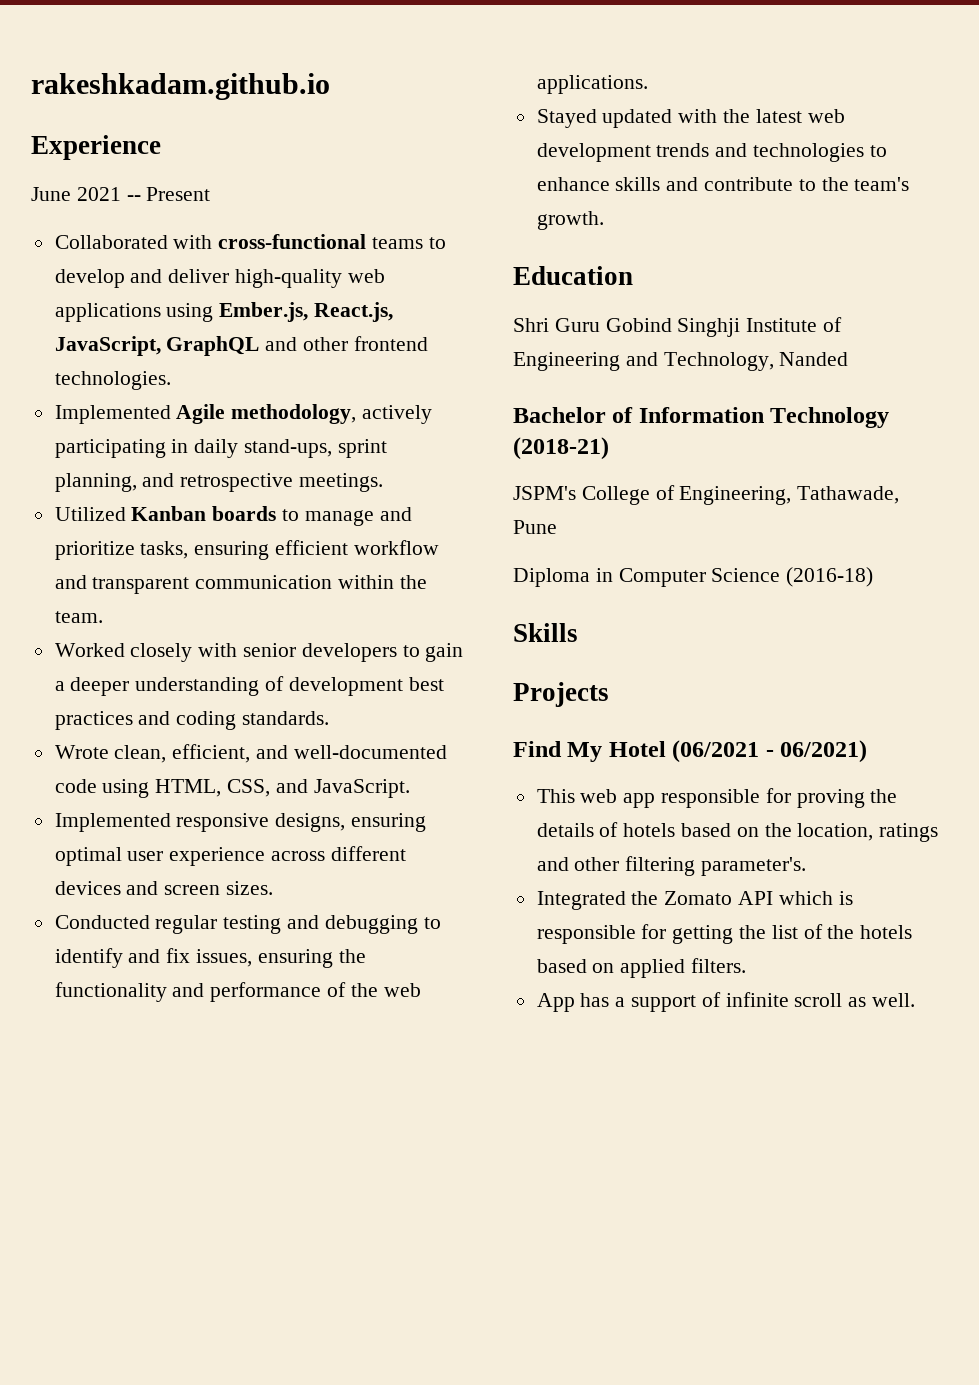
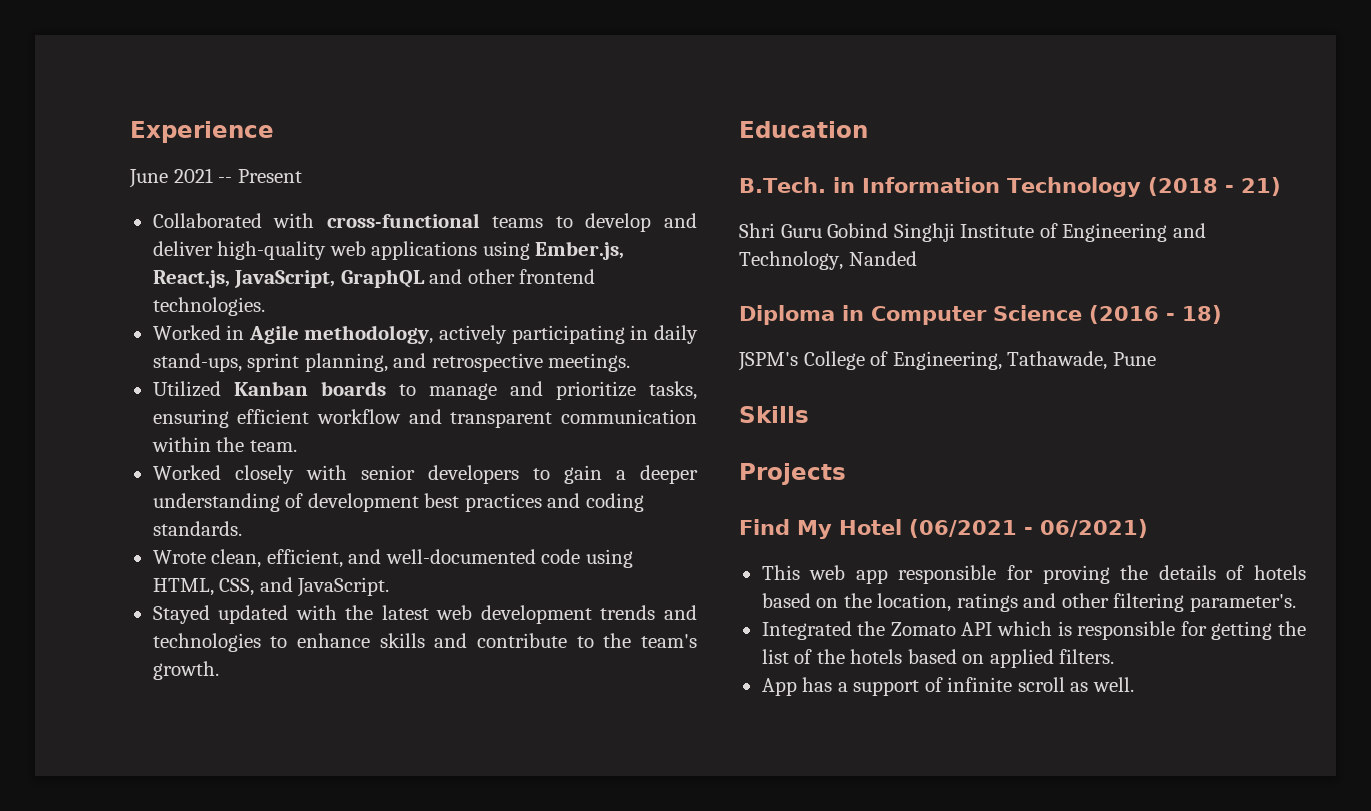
- rakeshkadam.github.io
- Implemented Agile methodology, actively participating in daily stand-ups, sprint planning, and retrospective meetings.
+ Worked in Agile methodology, actively participating in daily stand-ups, sprint planning, and retrospective meetings.
- Implemented responsive designs, ensuring optimal user experience across different devices and screen sizes.
- Conducted regular testing and debugging to identify and fix issues, ensuring the functionality and performance of the web applications.
+ B.Tech. in Information Technology (2018 - 21)
- Bachelor of Information Technology (2018-21)
+ Diploma in Computer Science (2016 - 18)
- Diploma in Computer Science (2016-18)

